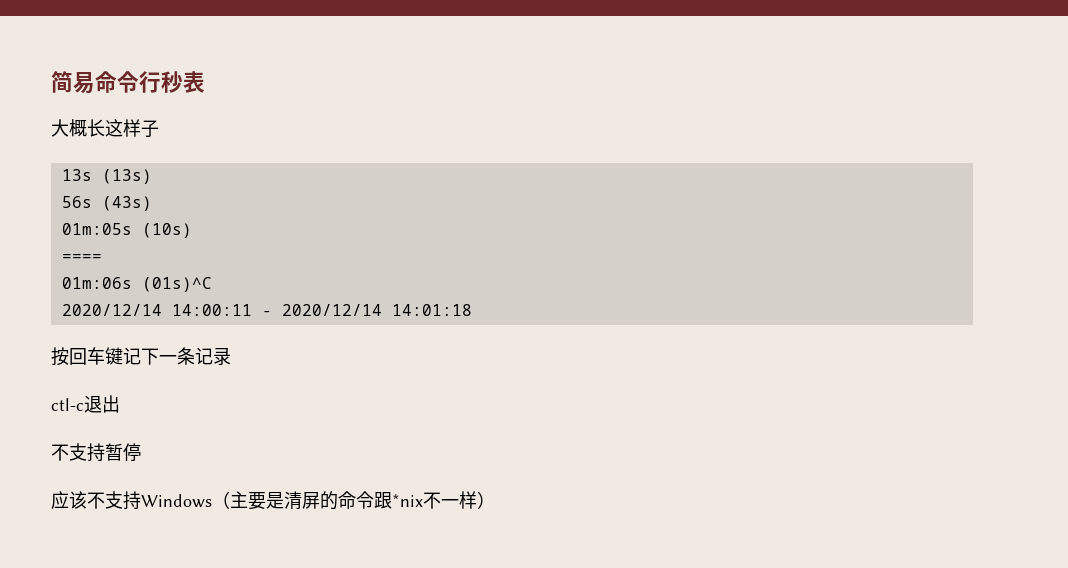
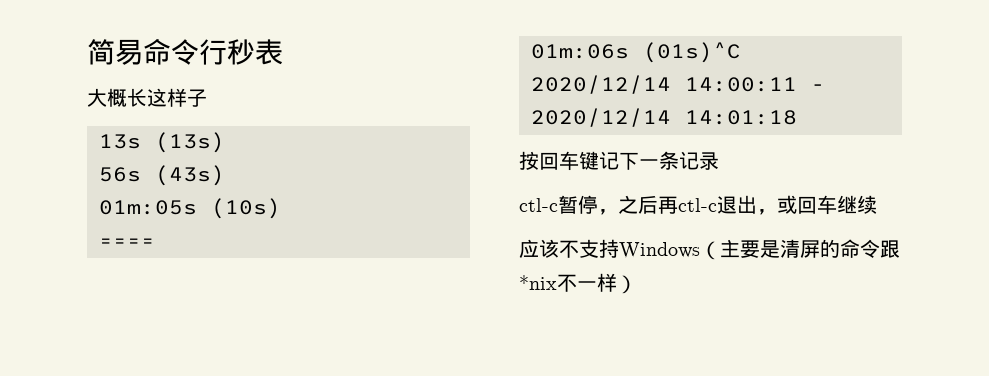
- ctl-c退出
- 不支持暂停
+ ctl-c暂停，之后再ctl-c退出，或回车继续

